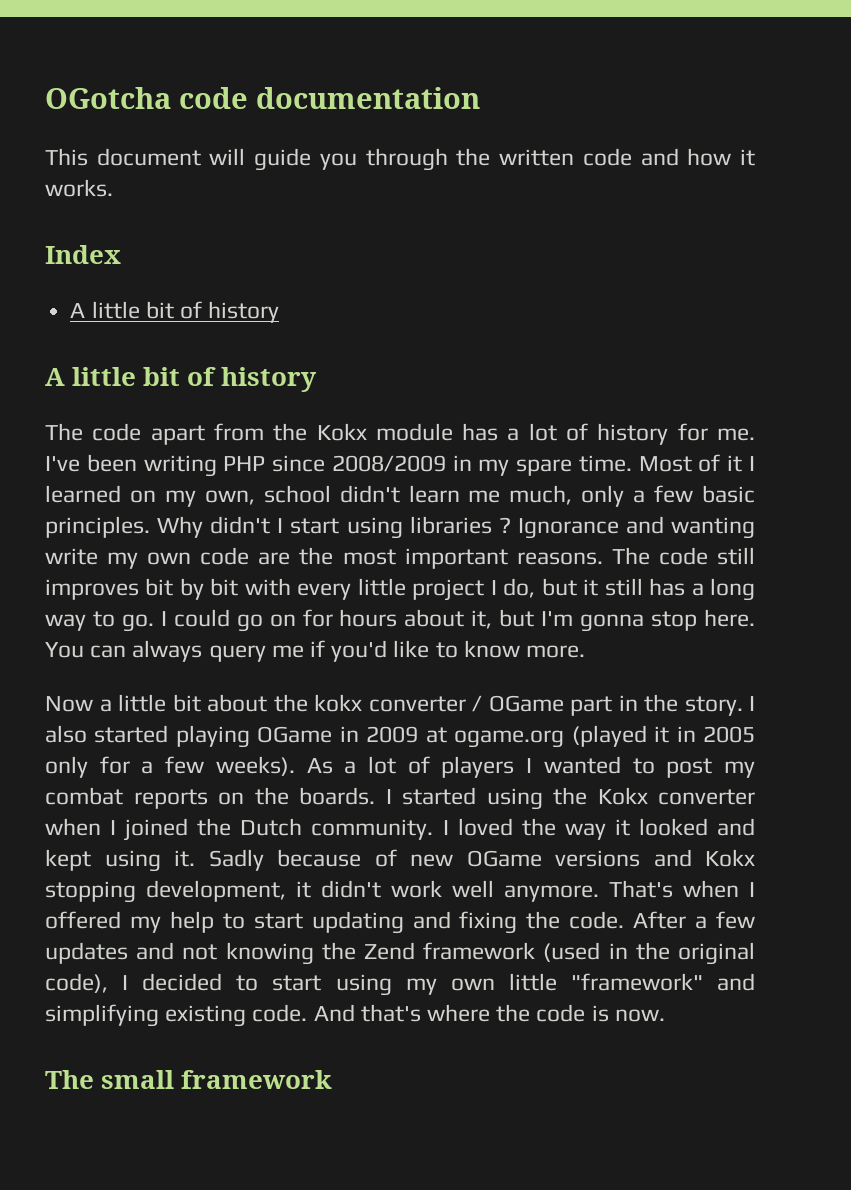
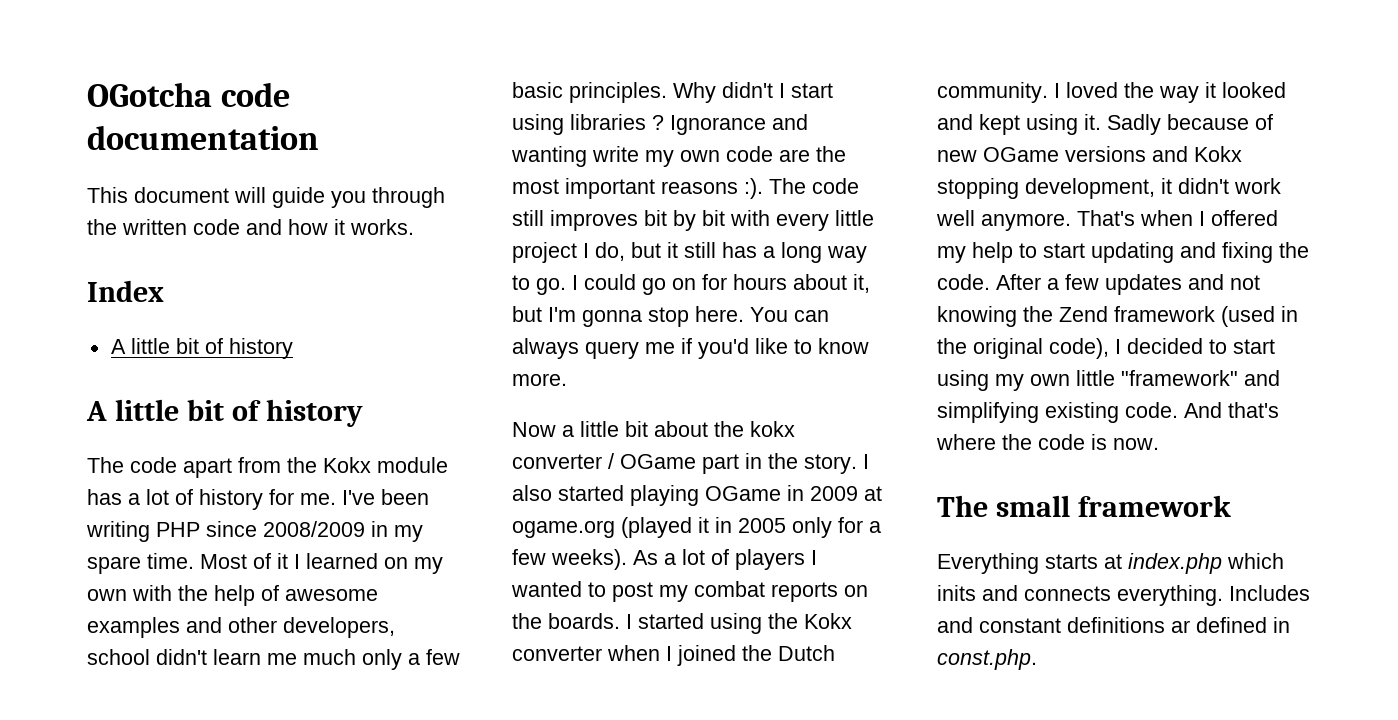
- Most of it I learned on my own, school didn't learn me much, only a few basic principles.
+ Most of it I learned on my own with the help of awesome examples and other developers, school didn't learn me much only a few basic principles.
- Ignorance and wanting write my own code are the most important reasons.
+ Ignorance and wanting write my own code are the most important reasons :).
+ Everything starts at index.php which inits and connects everything. Includes and constant definitions ar defined in const.php.

